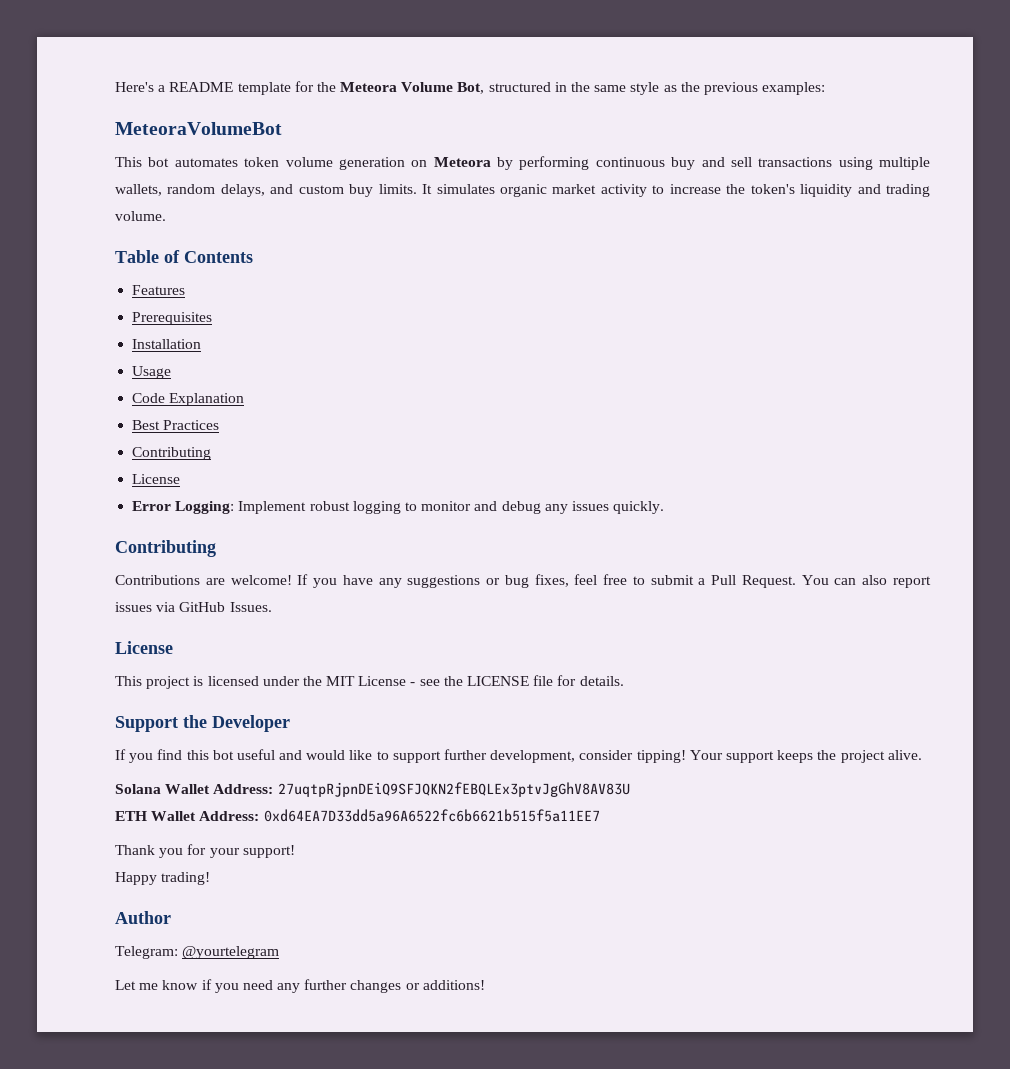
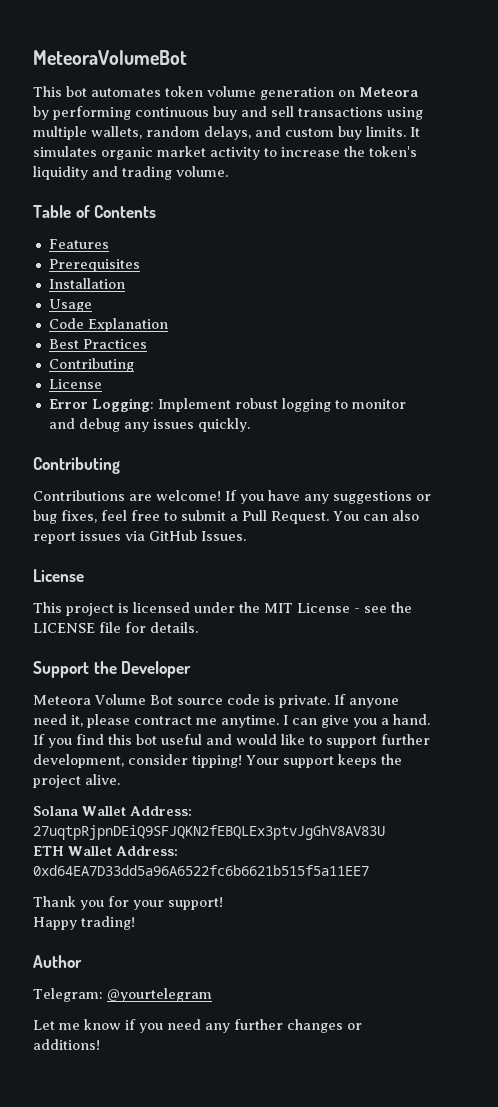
- Here's a README template for the Meteora Volume Bot, structured in the same style as the previous examples:
+ Meteora Volume Bot source code is private. If anyone need it, please contract me anytime. I can give you a hand.

